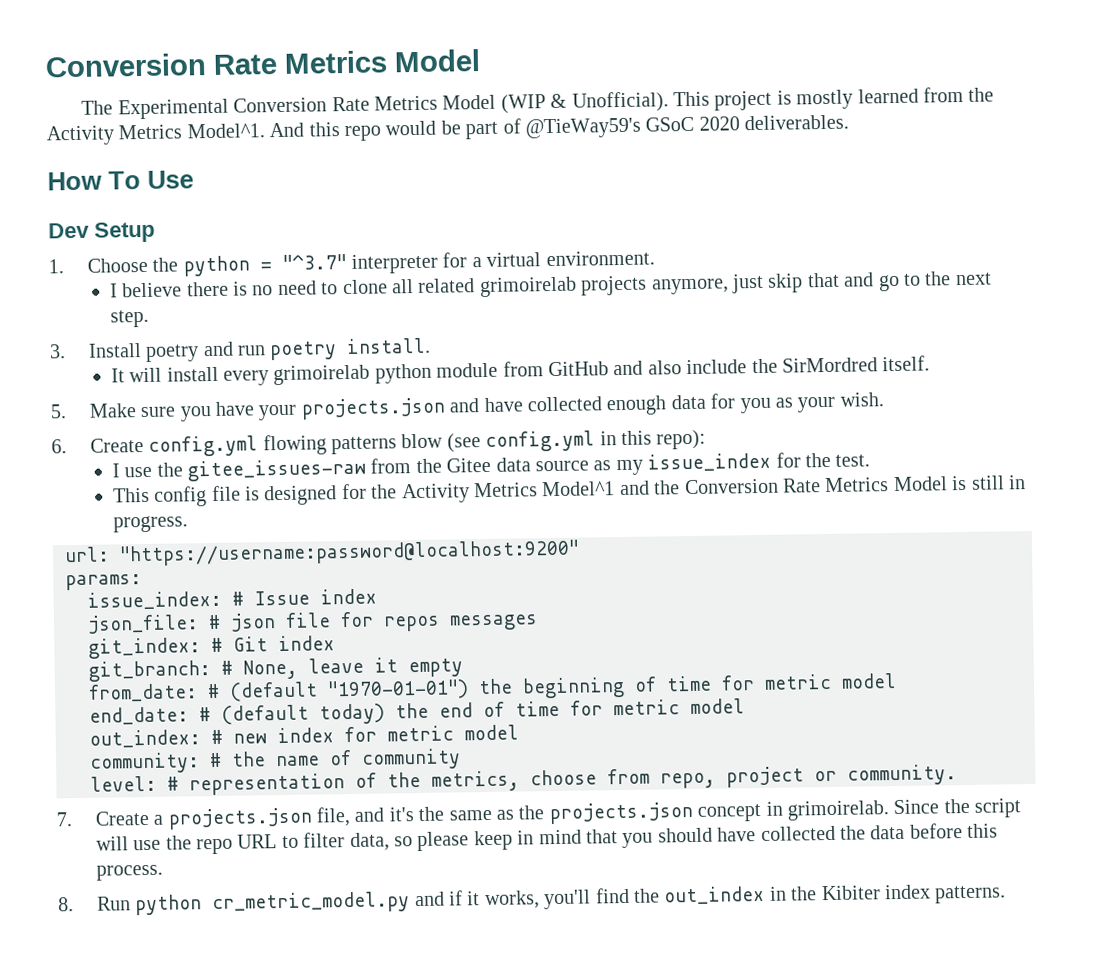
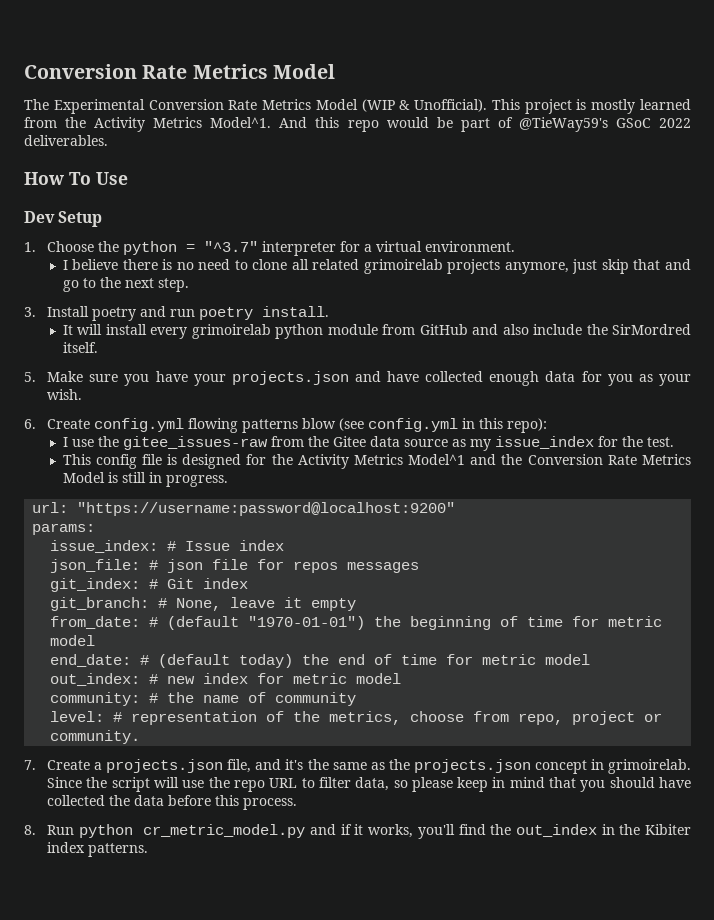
- And this repo would be part of @TieWay59's GSoC 2020 deliverables.
+ And this repo would be part of @TieWay59's GSoC 2022 deliverables.

